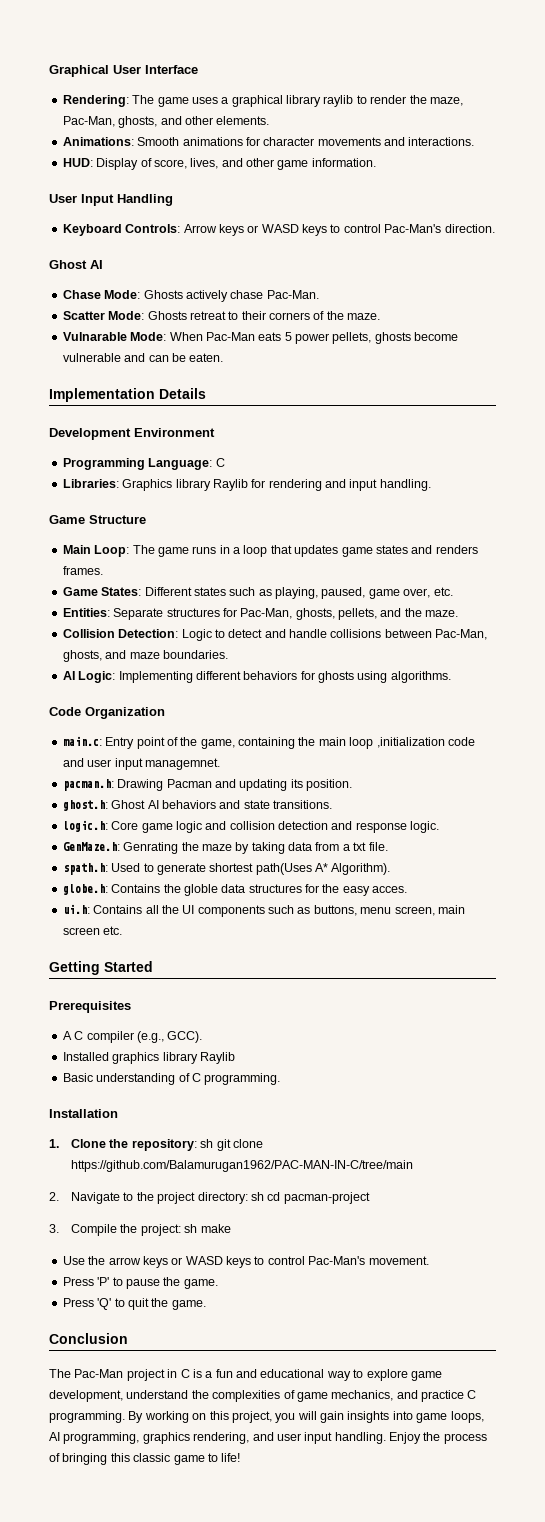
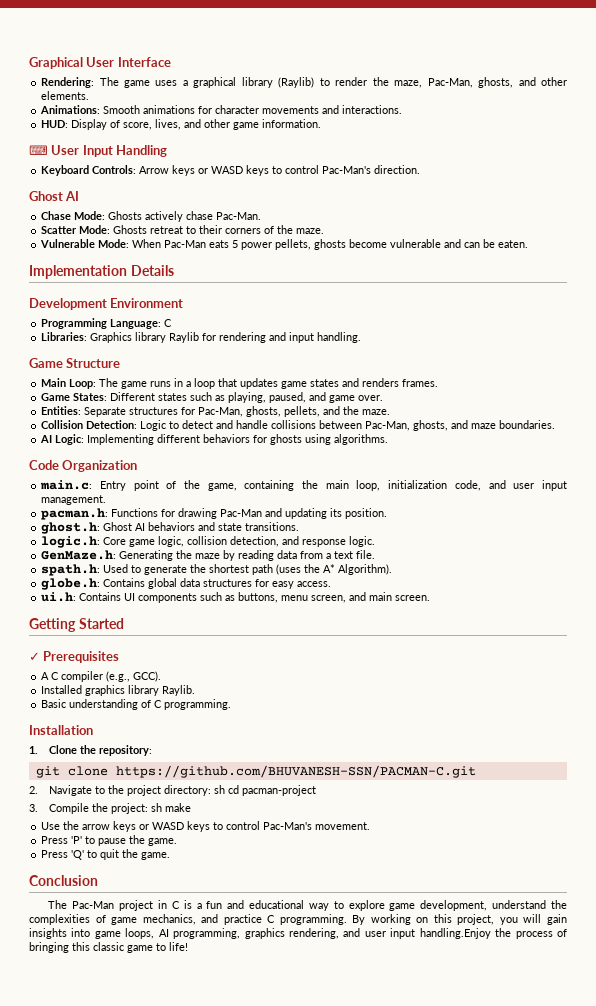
- Rendering: The game uses a graphical library raylib to render the maze, Pac-Man, ghosts, and other elements.
+ Rendering: The game uses a graphical library (Raylib) to render the maze, Pac-Man, ghosts, and other elements.
- User Input Handling
+ ⌨ User Input Handling
- Vulnarable Mode: When Pac-Man eats 5 power pellets, ghosts become vulnerable and can be eaten.
+ Vulnerable Mode: When Pac-Man eats 5 power pellets, ghosts become vulnerable and can be eaten.
- Game States: Different states such as playing, paused, game over, etc.
+ Game States: Different states such as playing, paused, and game over.
- main.c: Entry point of the game, containing the main loop ,initialization code and user input managemnet.
+ main.c: Entry point of the game, containing the main loop, initialization code, and user input management.
- pacman.h: Drawing Pacman and updating its position.
+ pacman.h: Functions for drawing Pac-Man and updating its position.
- logic.h: Core game logic and collision detection and response logic.
+ logic.h: Core game logic, collision detection, and response logic.
- GenMaze.h: Genrating the maze by taking data from a txt file.
+ GenMaze.h: Generating the maze by reading data from a text file.
- spath.h: Used to generate shortest path(Uses A* Algorithm).
+ spath.h: Used to generate the shortest path (uses the A* Algorithm).
- globe.h: Contains the globle data structures for the easy acces.
+ globe.h: Contains global data structures for easy access.
- ui.h: Contains all the UI components such as buttons, menu screen, main screen etc.
+ ui.h: Contains UI components such as buttons, menu screen, and main screen.
- Prerequisites
+ ✓ Prerequisites
- Installed graphics library Raylib
+ Installed graphics library Raylib.
- 1. Clone the repository: sh git clone https://github.com/Balamurugan1962/PAC-MAN-IN-C/tree/main
+ 1. Clone the repository:
+ git clone https://github.com/BHUVANESH-SSN/PACMAN-C.git
- By working on this project, you will gain insights into game loops, AI programming, graphics rendering, and user input handling. Enjoy the process of bringing this classic game to life!
+ By working on this project, you will gain insights into game loops, AI programming, graphics rendering, and user input handling.Enjoy the process of bringing this classic game to life!

